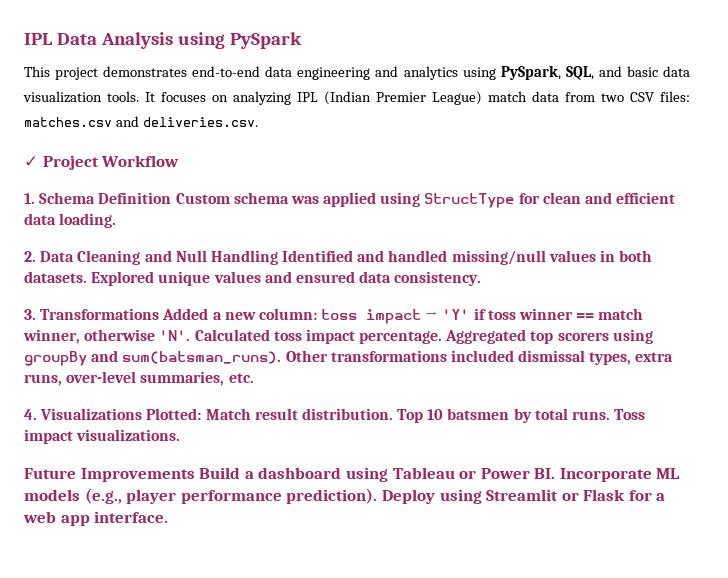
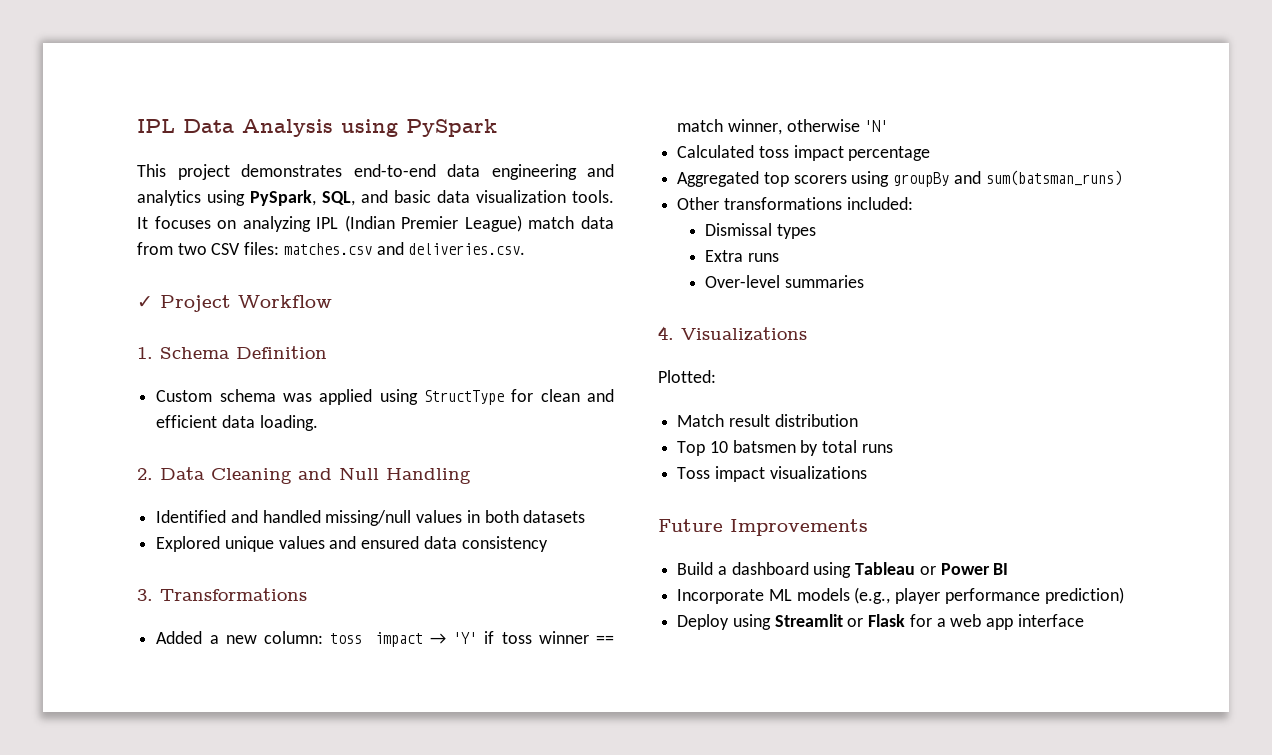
- 1. Schema Definition Custom schema was applied using StructType for clean and efficient data loading.
+ 1. Schema Definition
+ Custom schema was applied using StructType for clean and efficient data loading.
- 2. Data Cleaning and Null Handling Identified and handled missing/null values in both datasets. Explored unique values and ensured data consistency.
+ 2. Data Cleaning and Null Handling
+ Identified and handled missing/null values in both datasets
+ Explored unique values and ensured data consistency
- 3. Transformations Added a new column: toss impact → 'Y' if toss winner == match winner, otherwise 'N'. Calculated toss impact percentage. Aggregated top scorers using groupBy and sum(batsman_runs). Other transformations included dismissal types, extra runs, over-level summaries, etc.
+ 3. Transformations
+ Added a new column: toss impact → 'Y' if toss winner == match winner, otherwise 'N'
+ Calculated toss impact percentage
+ Aggregated top scorers using groupBy and sum(batsman_runs)
+ Other transformations included:
+ Dismissal types
+ Extra runs
+ Over-level summaries
- 4. Visualizations Plotted: Match result distribution. Top 10 batsmen by total runs. Toss impact visualizations.
+ 4. Visualizations
+ Plotted:
+ Match result distribution
+ Top 10 batsmen by total runs
+ Toss impact visualizations
- Future Improvements Build a dashboard using Tableau or Power BI. Incorporate ML models (e.g., player performance prediction). Deploy using Streamlit or Flask for a web app interface.
+ Future Improvements
+ Build a dashboard using Tableau or Power BI
+ Incorporate ML models (e.g., player performance prediction)
+ Deploy using Streamlit or Flask for a web app interface

